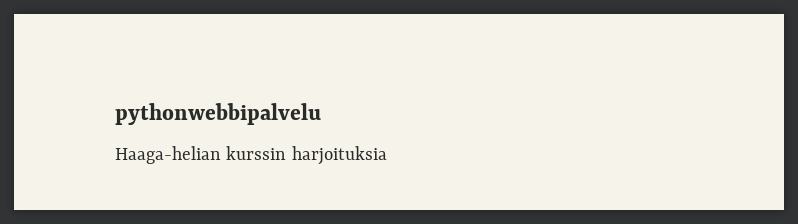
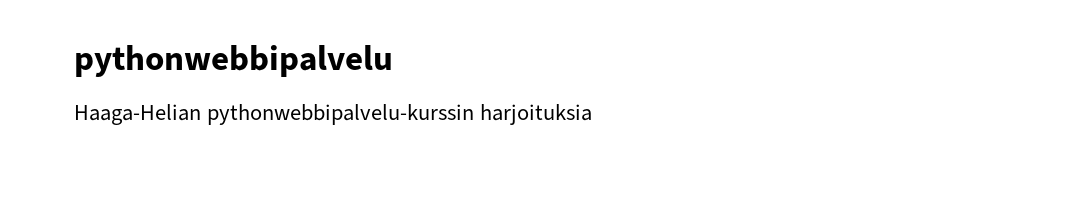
- Haaga-helian kurssin harjoituksia
+ Haaga-Helian pythonwebbipalvelu-kurssin harjoituksia

